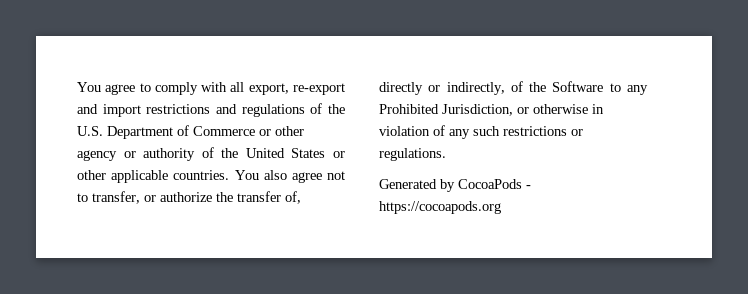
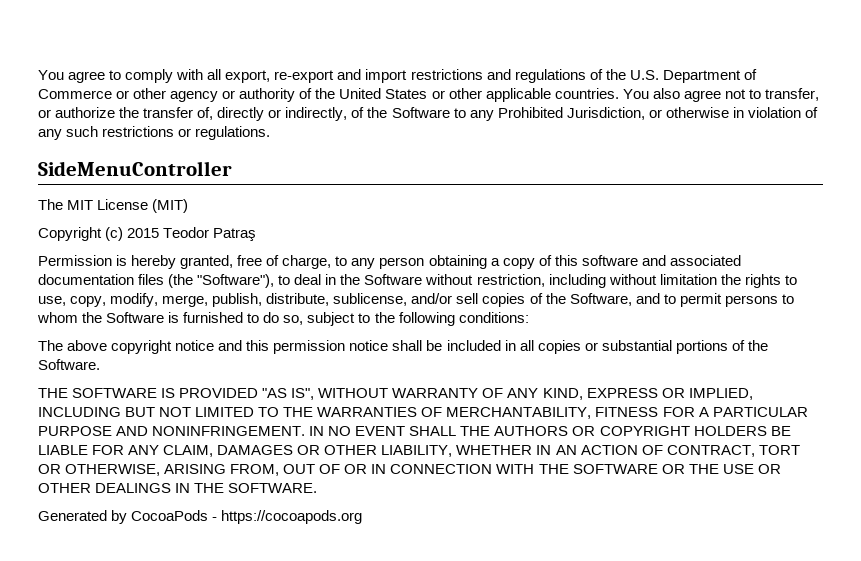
+ SideMenuController
+ The MIT License (MIT)
+ Copyright (c) 2015 Teodor Patraş
+ Permission is hereby granted, free of charge, to any person obtaining a copy of this software and associated documentation files (the "Software"), to deal in the Software without restriction, including without limitation the rights to use, copy, modify, merge, publish, distribute, sublicense, and/or sell copies of the Software, and to permit persons to whom the Software is furnished to do so, subject to the following conditions:
+ The above copyright notice and this permission notice shall be included in all copies or substantial portions of the Software.
+ THE SOFTWARE IS PROVIDED "AS IS", WITHOUT WARRANTY OF ANY KIND, EXPRESS OR IMPLIED, INCLUDING BUT NOT LIMITED TO THE WARRANTIES OF MERCHANTABILITY, FITNESS FOR A PARTICULAR PURPOSE AND NONINFRINGEMENT. IN NO EVENT SHALL THE AUTHORS OR COPYRIGHT HOLDERS BE LIABLE FOR ANY CLAIM, DAMAGES OR OTHER LIABILITY, WHETHER IN AN ACTION OF CONTRACT, TORT OR OTHERWISE, ARISING FROM, OUT OF OR IN CONNECTION WITH THE SOFTWARE OR THE USE OR OTHER DEALINGS IN THE SOFTWARE.

